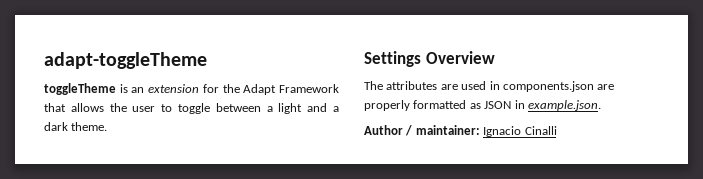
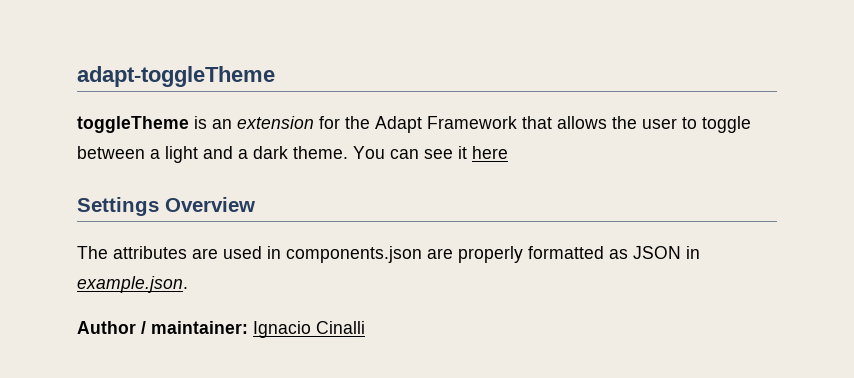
+ You can see it here

